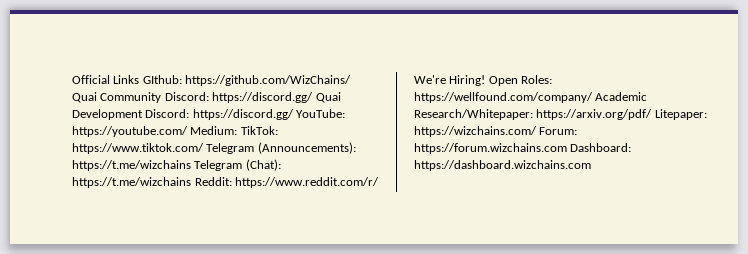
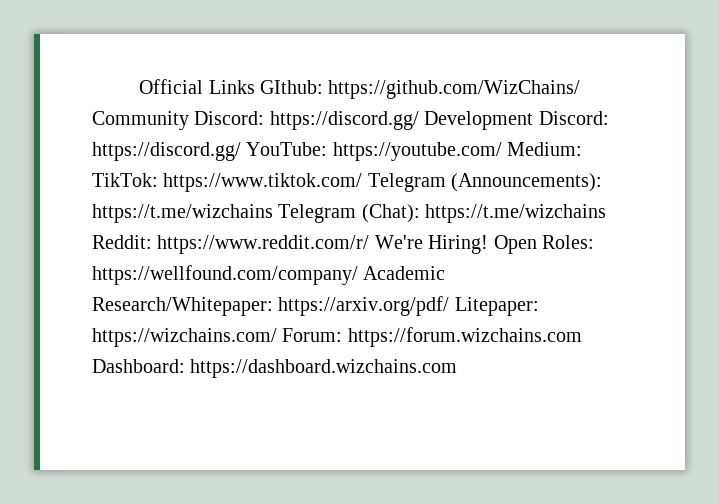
- Official Links GIthub: https://github.com/WizChains/ Quai Community Discord: https://discord.gg/ Quai Development Discord: https://discord.gg/ YouTube: https://youtube.com/ Medium: TikTok: https://www.tiktok.com/ Telegram (Announcements): https://t.me/wizchains Telegram (Chat): https://t.me/wizchains Reddit: https://www.reddit.com/r/ We're Hiring!
+ Official Links GIthub: https://github.com/WizChains/ Community Discord: https://discord.gg/ Development Discord: https://discord.gg/ YouTube: https://youtube.com/ Medium: TikTok: https://www.tiktok.com/ Telegram (Announcements): https://t.me/wizchains Telegram (Chat): https://t.me/wizchains Reddit: https://www.reddit.com/r/ We're Hiring!

